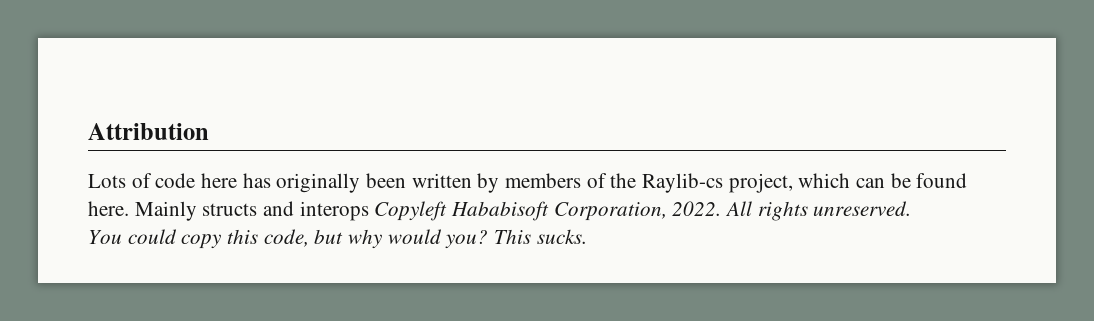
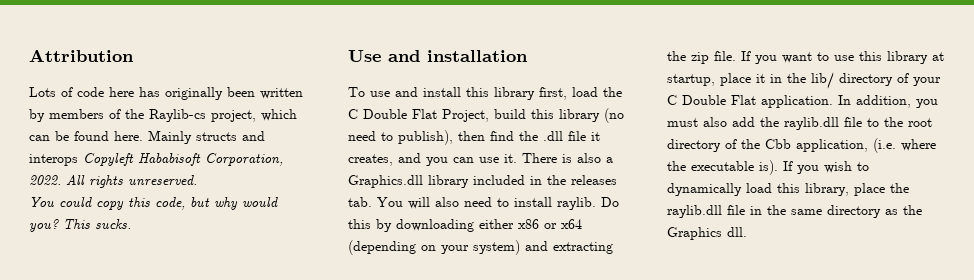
+ Use and installation
+ To use and install this library first, load the C Double Flat Project, build this library (no need to publish), then find the .dll file it creates, and you can use it. There is also a Graphics.dll library included in the releases tab. You will also need to install raylib. Do this by downloading either x86 or x64 (depending on your system) and extracting the zip file. If you want to use this library at startup, place it in the lib/ directory of your C Double Flat application. In addition, you must also add the raylib.dll file to the root directory of the Cbb application, (i.e. where the executable is). If you wish to dynamically load this library, place the raylib.dll file in the same directory as the Graphics dll.

